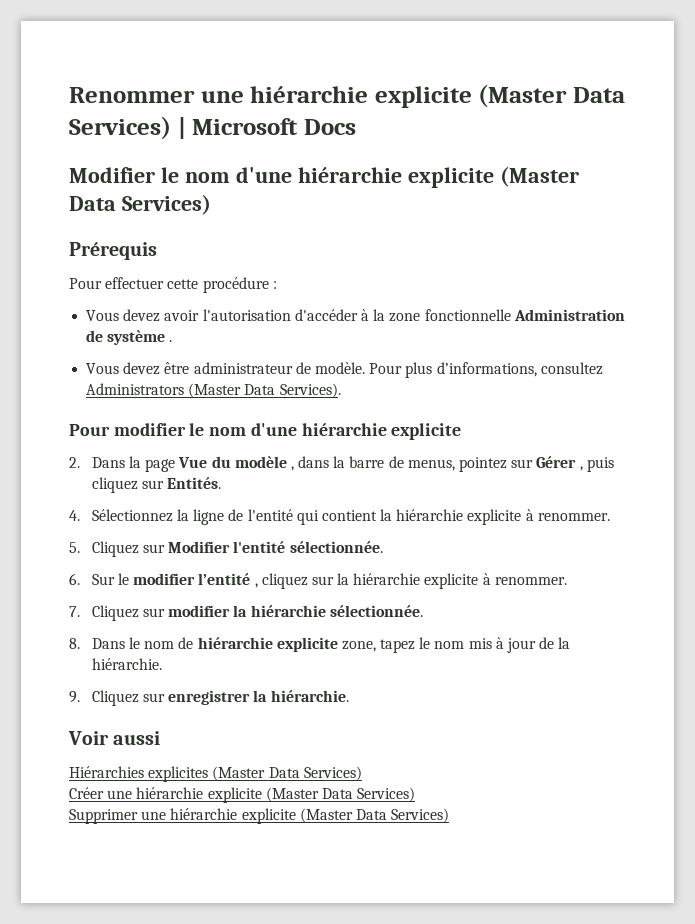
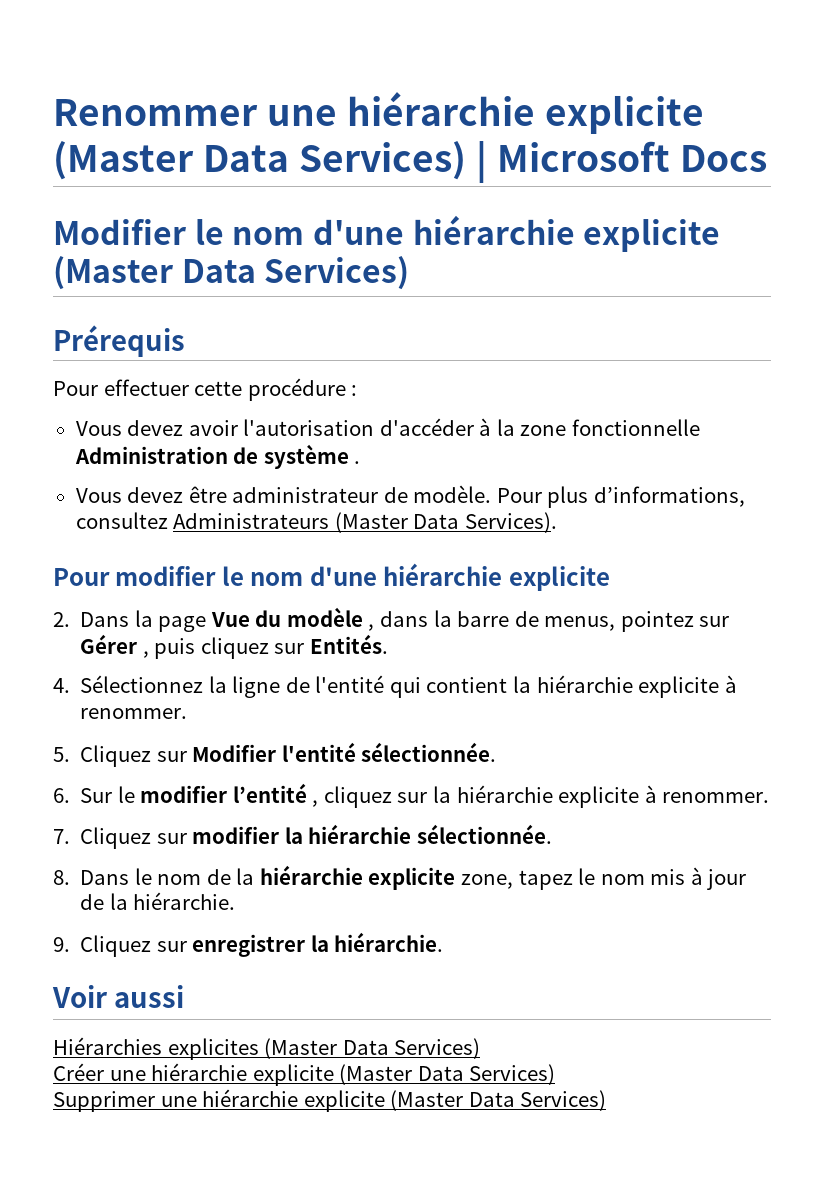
- Pour plus d’informations, consultez Administrators (Master Data Services).
+ Pour plus d’informations, consultez Administrateurs (Master Data Services).
- 8. Dans le nom de hiérarchie explicite zone, tapez le nom mis à jour de la hiérarchie.
+ 8. Dans le nom de la hiérarchie explicite zone, tapez le nom mis à jour de la hiérarchie.

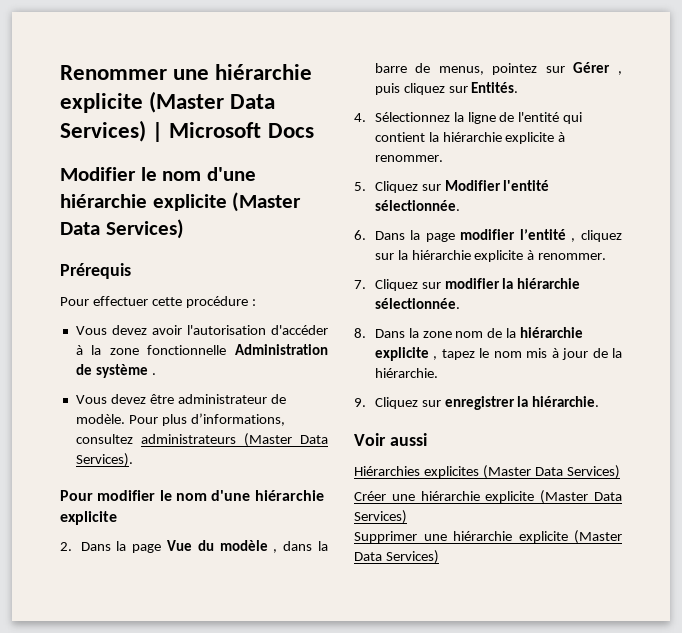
- Pour plus d’informations, consultez Administrateurs (Master Data Services).
+ Pour plus d’informations, consultez administrateurs (Master Data Services).
- 6. Sur le modifier l’entité , cliquez sur la hiérarchie explicite à renommer.
+ 6. Dans la page modifier l’entité , cliquez sur la hiérarchie explicite à renommer.
- 8. Dans le nom de la hiérarchie explicite zone, tapez le nom mis à jour de la hiérarchie.
+ 8. Dans la zone nom de la hiérarchie explicite , tapez le nom mis à jour de la hiérarchie.

